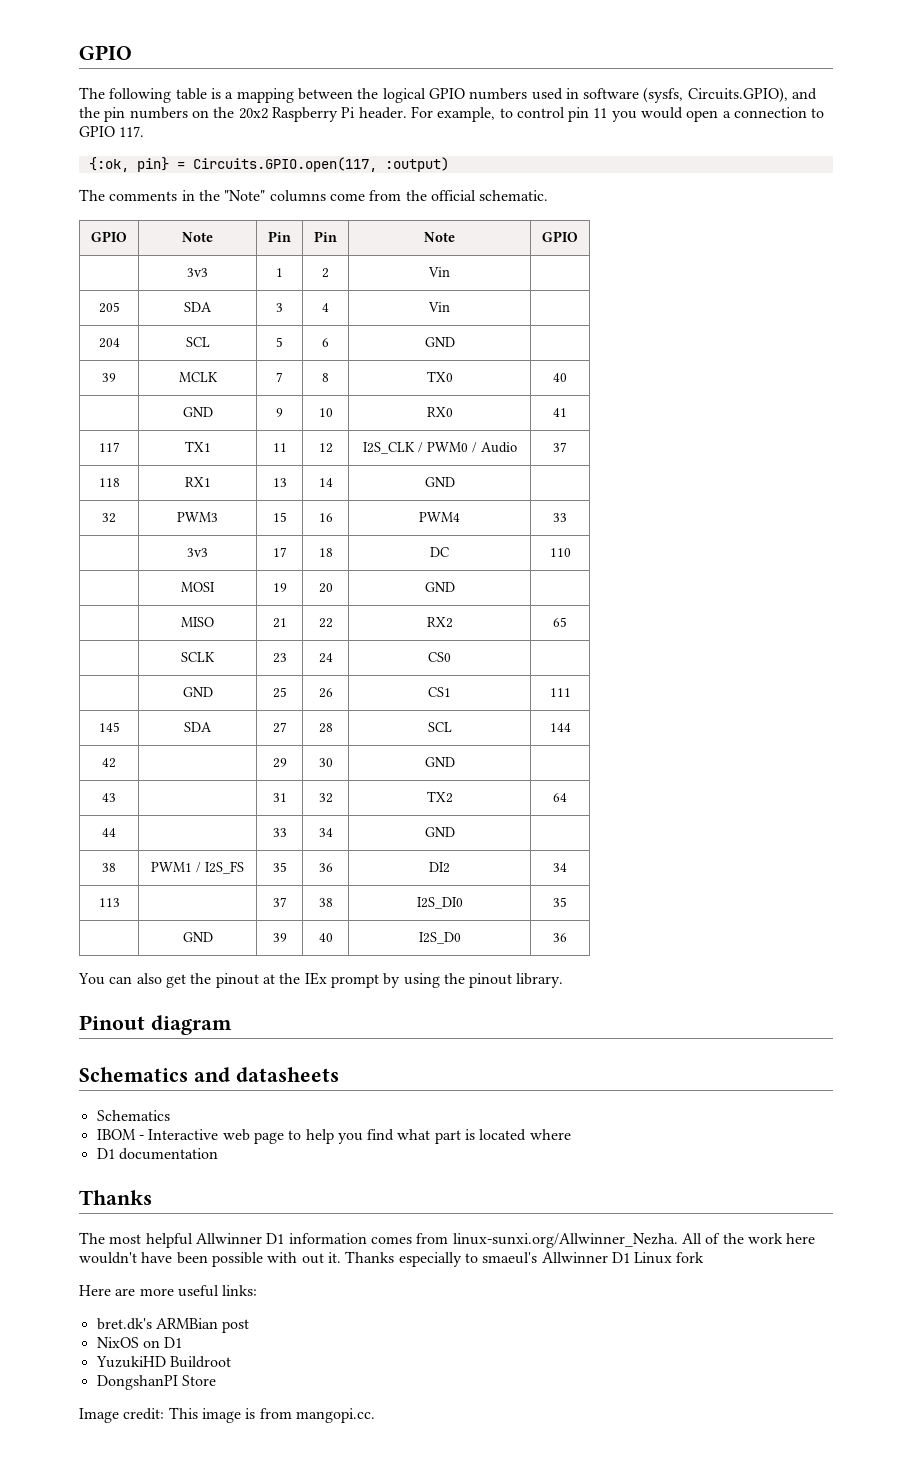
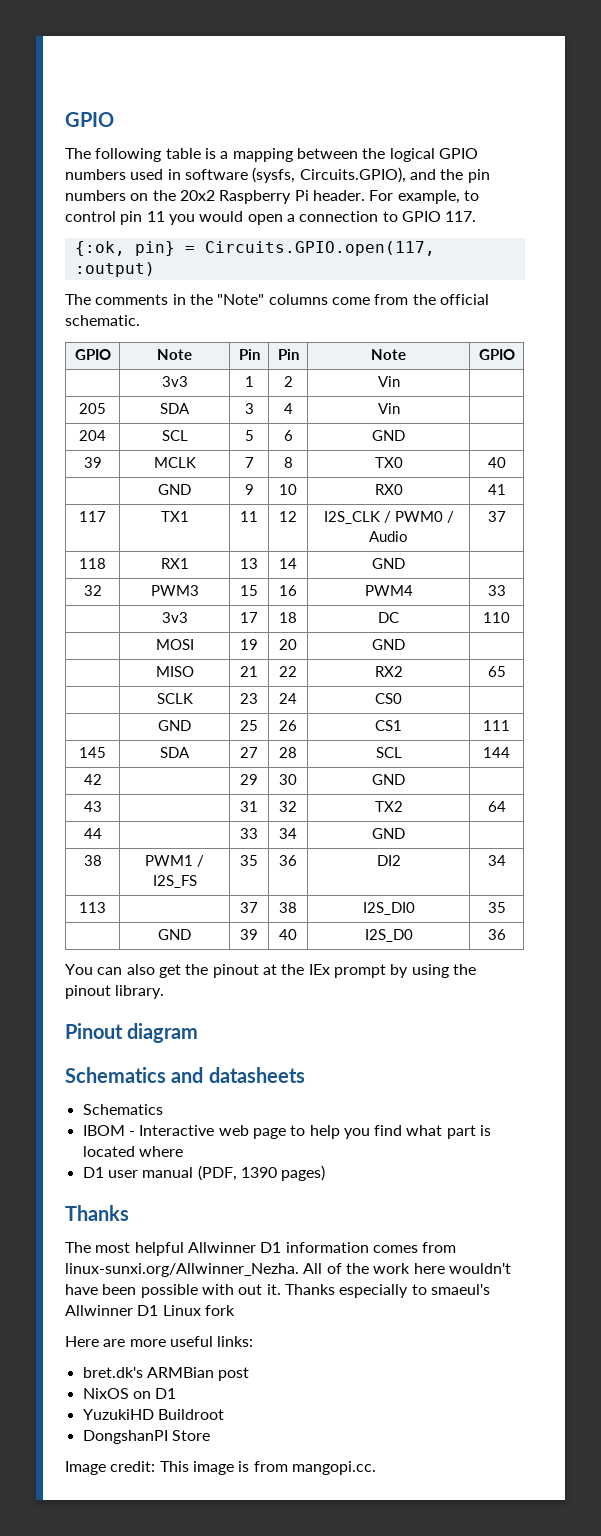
- D1 documentation
+ D1 user manual (PDF, 1390 pages)

